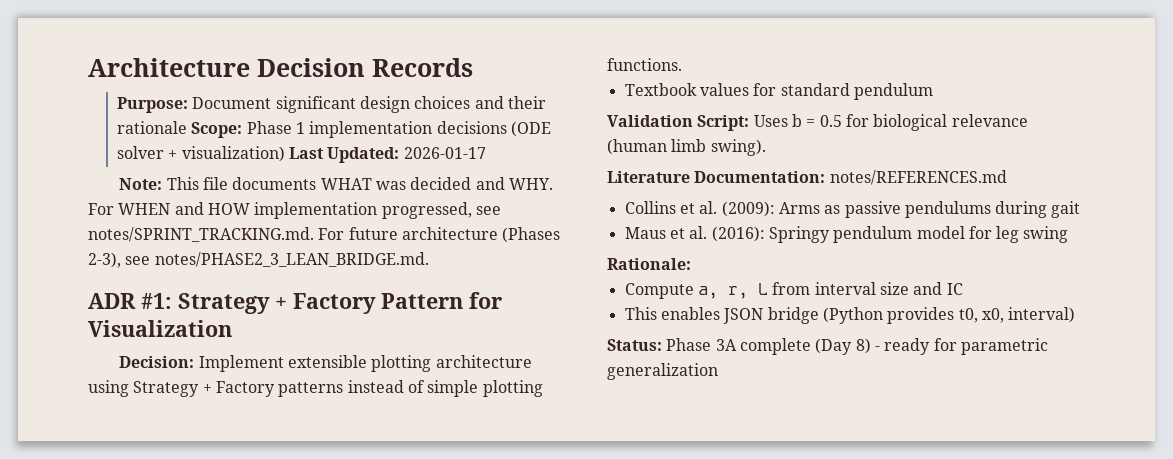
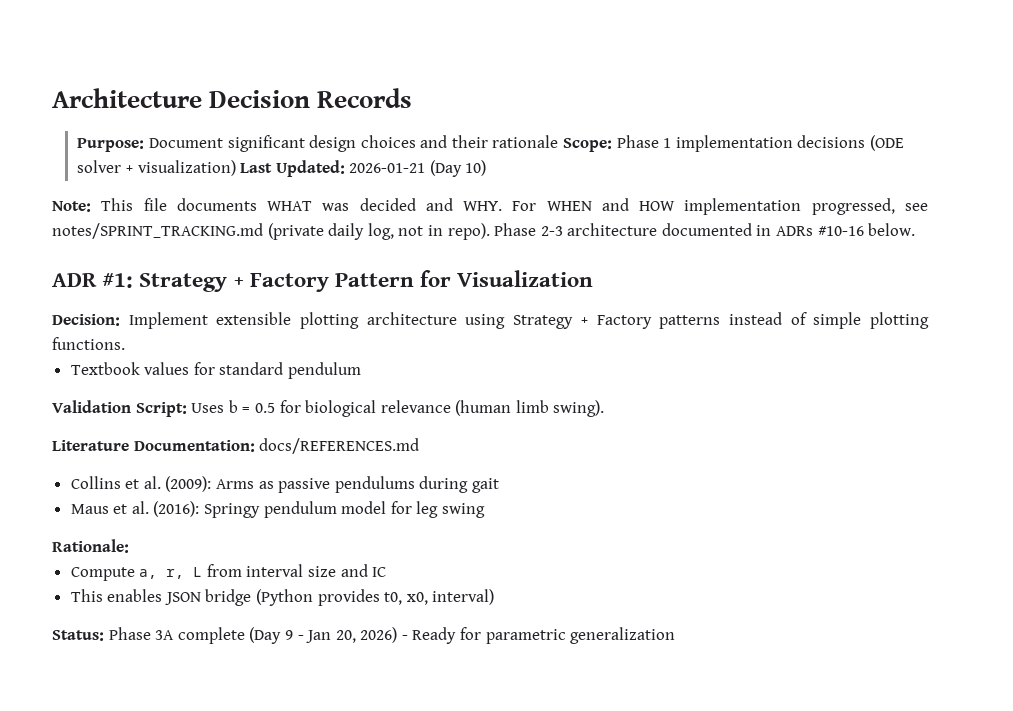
- Purpose: Document significant design choices and their rationale Scope: Phase 1 implementation decisions (ODE solver + visualization) Last Updated: 2026-01-17
+ Purpose: Document significant design choices and their rationale Scope: Phase 1 implementation decisions (ODE solver + visualization) Last Updated: 2026-01-21 (Day 10)
- Note: This file documents WHAT was decided and WHY. For WHEN and HOW implementation progressed, see notes/SPRINT_TRACKING.md. For future architecture (Phases 2-3), see notes/PHASE2_3_LEAN_BRIDGE.md.
+ Note: This file documents WHAT was decided and WHY. For WHEN and HOW implementation progressed, see notes/SPRINT_TRACKING.md (private daily log, not in repo). Phase 2-3 architecture documented in ADRs #10-16 below.
- Literature Documentation: notes/REFERENCES.md
+ Literature Documentation: docs/REFERENCES.md
- Status: Phase 3A complete (Day 8) - ready for parametric generalization
+ Status: Phase 3A complete (Day 9 - Jan 20, 2026) - Ready for parametric generalization

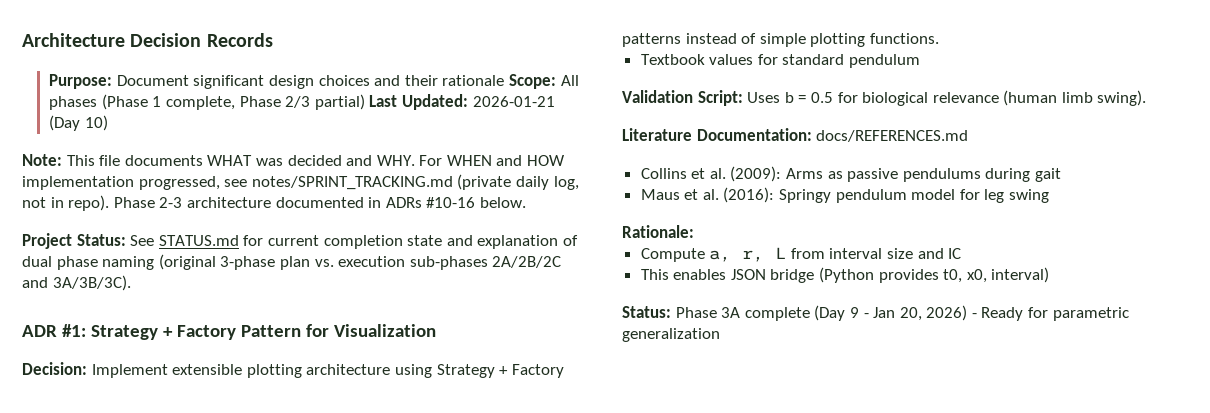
- Purpose: Document significant design choices and their rationale Scope: Phase 1 implementation decisions (ODE solver + visualization) Last Updated: 2026-01-21 (Day 10)
+ Purpose: Document significant design choices and their rationale Scope: All phases (Phase 1 complete, Phase 2/3 partial) Last Updated: 2026-01-21 (Day 10)
+ Project Status: See STATUS.md for current completion state and explanation of dual phase naming (original 3-phase plan vs. execution sub-phases 2A/2B/2C and 3A/3B/3C).

